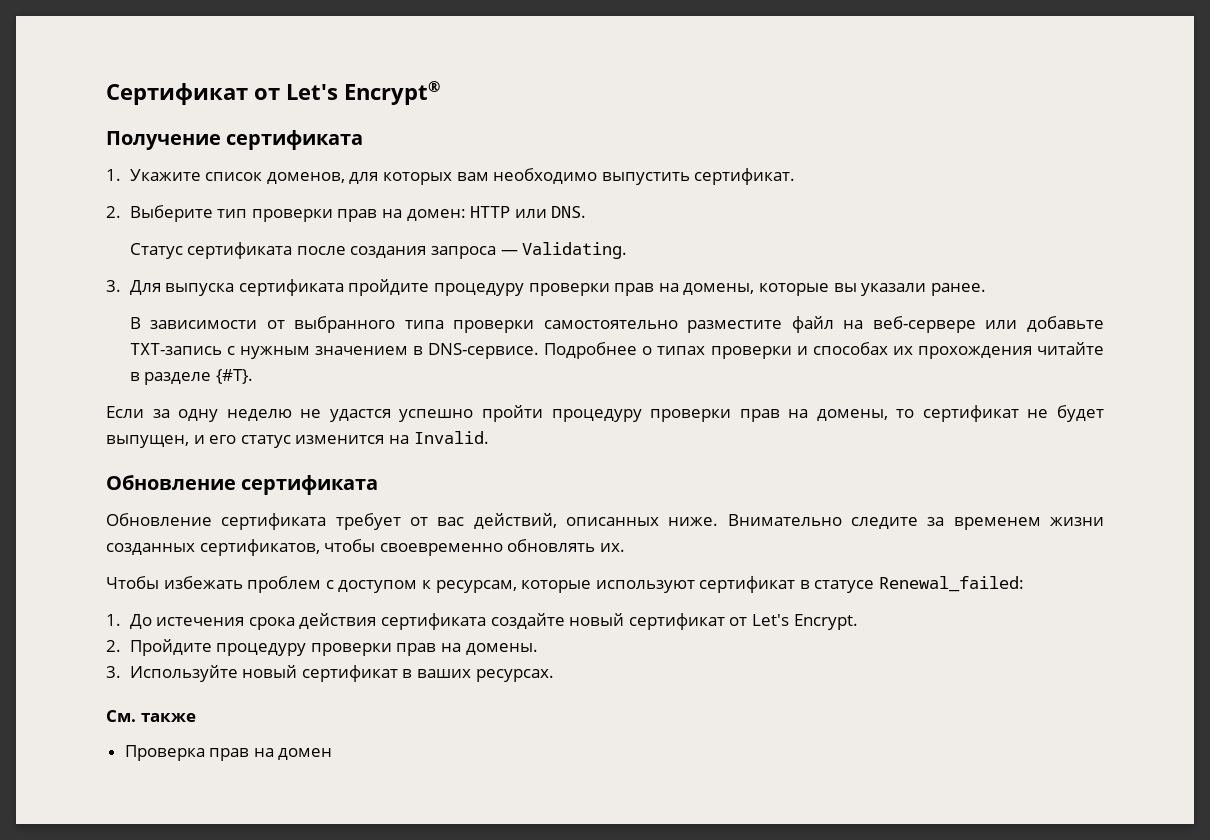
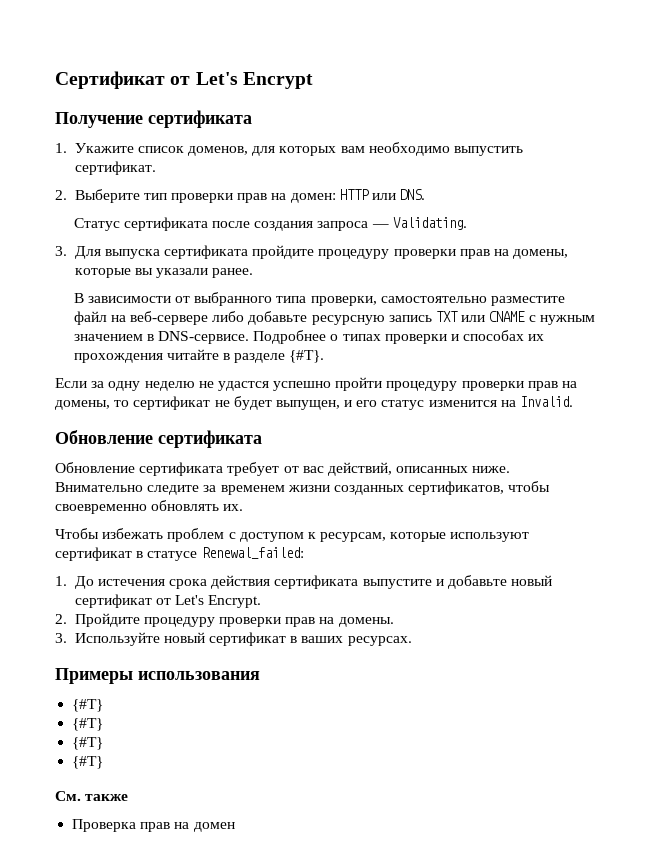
- Сертификат от Let's Encrypt®
+ Сертификат от Let's Encrypt
- В зависимости от выбранного типа проверки самостоятельно разместите файл на веб-сервере или добавьте TXT-запись с нужным значением в DNS-сервисе.
+ В зависимости от выбранного типа проверки, самостоятельно разместите файл на веб-сервере либо добавьте ресурсную запись TXT или CNAME с нужным значением в DNS-сервисе.
- 1. До истечения срока действия сертификата создайте новый сертификат от Let's Encrypt.
+ 1. До истечения срока действия сертификата выпустите и добавьте новый сертификат от Let's Encrypt.
+ Примеры использования
+ {#T}
+ {#T}
+ {#T}
+ {#T}

